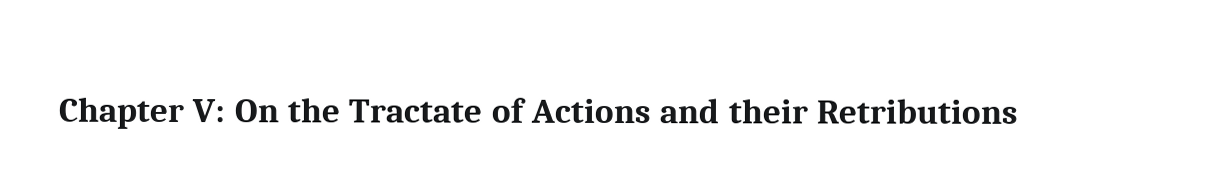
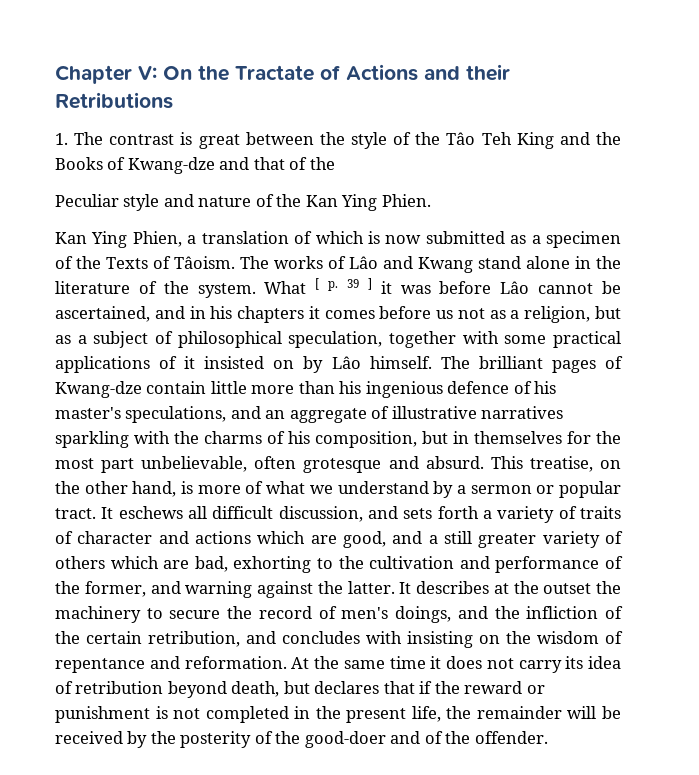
+ 1. The contrast is great between the style of the Tâo Teh King and the Books of Kwang-dze and that of the
+ Peculiar style and nature of the Kan Ying Phien.
+ Kan Ying Phien, a translation of which is now submitted as a specimen of the Texts of Tâoism. The works of Lâo and Kwang stand alone in the literature of the system. What [ p. 39 ] it was before Lâo cannot be ascertained, and in his chapters it comes before us not as a religion, but as a subject of philosophical speculation, together with some practical applications of it insisted on by Lâo himself. The brilliant pages of Kwang-dze contain little more than his ingenious defence of his master's speculations, and an aggregate of illustrative narratives sparkling with the charms of his composition, but in themselves for the most part unbelievable, often grotesque and absurd. This treatise, on the other hand, is more of what we understand by a sermon or popular tract. It eschews all difficult discussion, and sets forth a variety of traits of character and actions which are good, and a still greater variety of others which are bad, exhorting to the cultivation and performance of the former, and warning against the latter. It describes at the outset the machinery to secure the record of men's doings, and the infliction of the certain retribution, and concludes with insisting on the wisdom of repentance and reformation. At the same time it does not carry its idea of retribution beyond death, but declares that if the reward or punishment is not completed in the present life, the remainder will be received by the posterity of the good-doer and of the offender.

